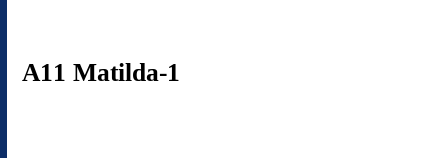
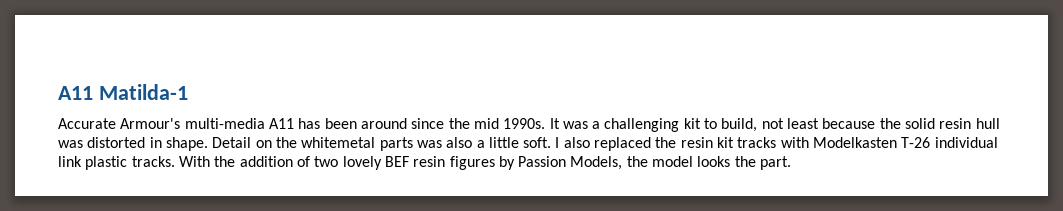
+ Accurate Armour's multi-media A11 has been around since the mid 1990s. It was a challenging kit to build, not least because the solid resin hull was distorted in shape. Detail on the whitemetal parts was also a little soft. I also replaced the resin kit tracks with Modelkasten T-26 individual link plastic tracks. With the addition of two lovely BEF resin figures by Passion Models, the model looks the part.

